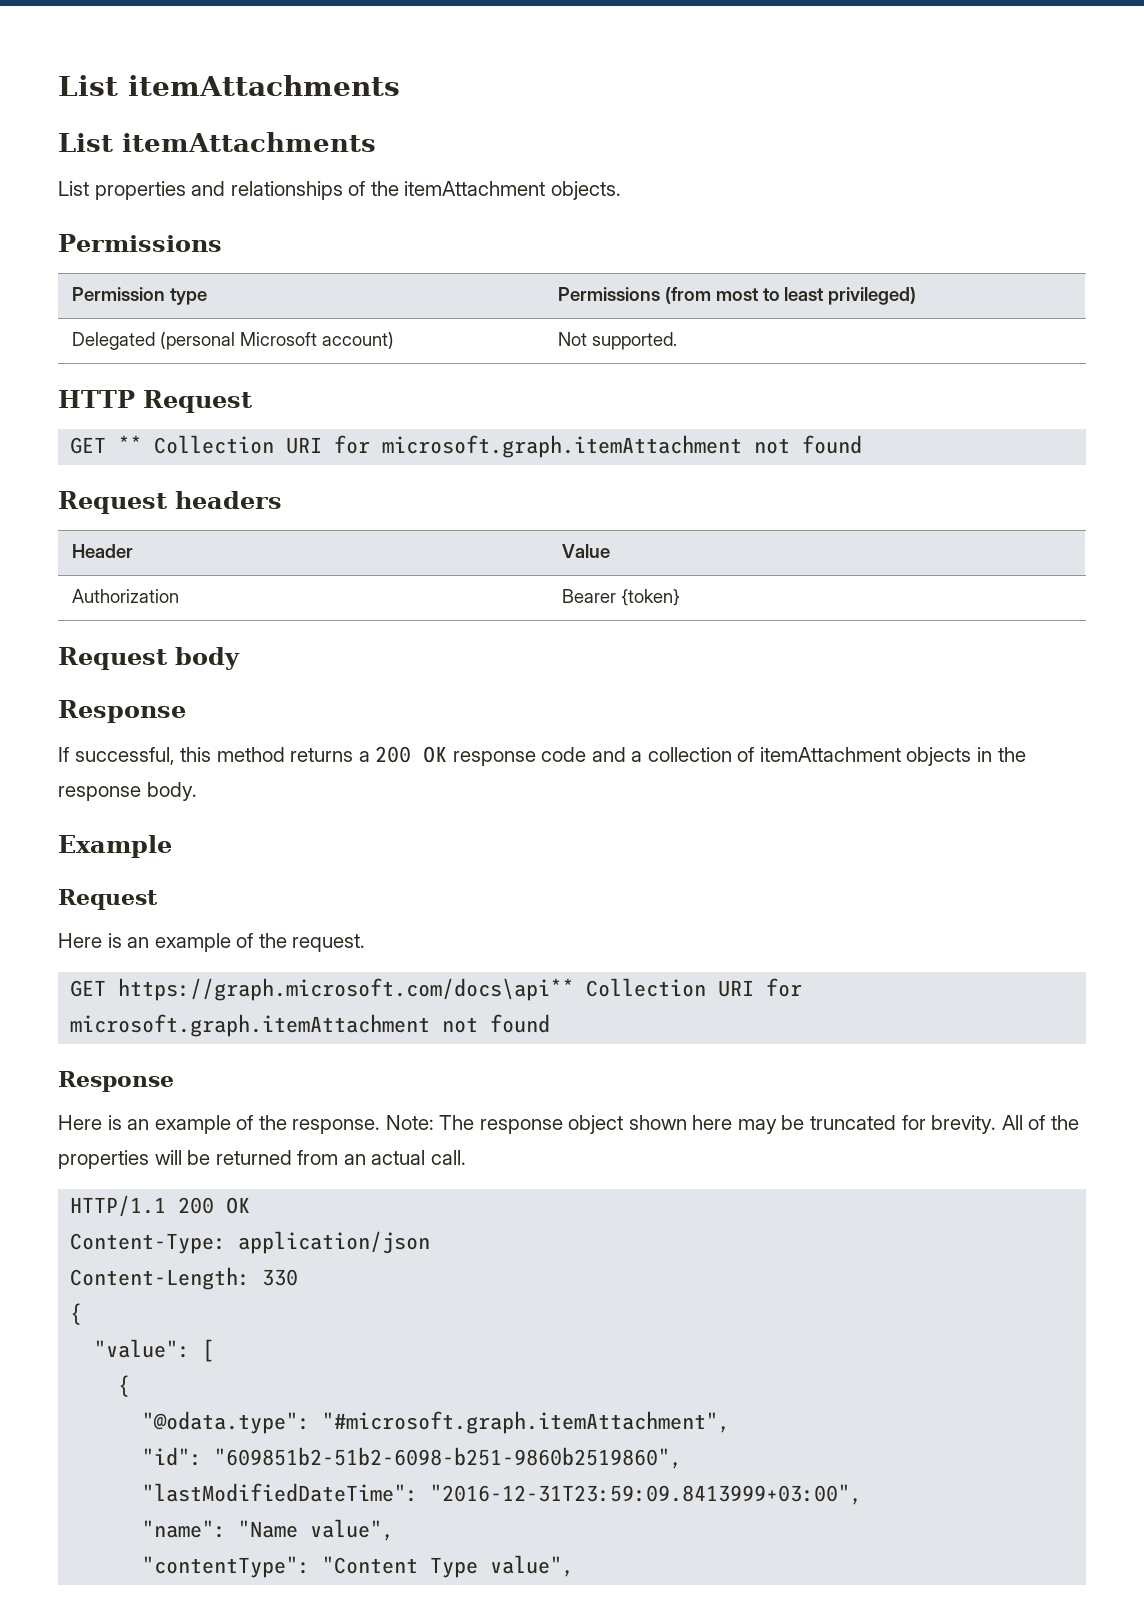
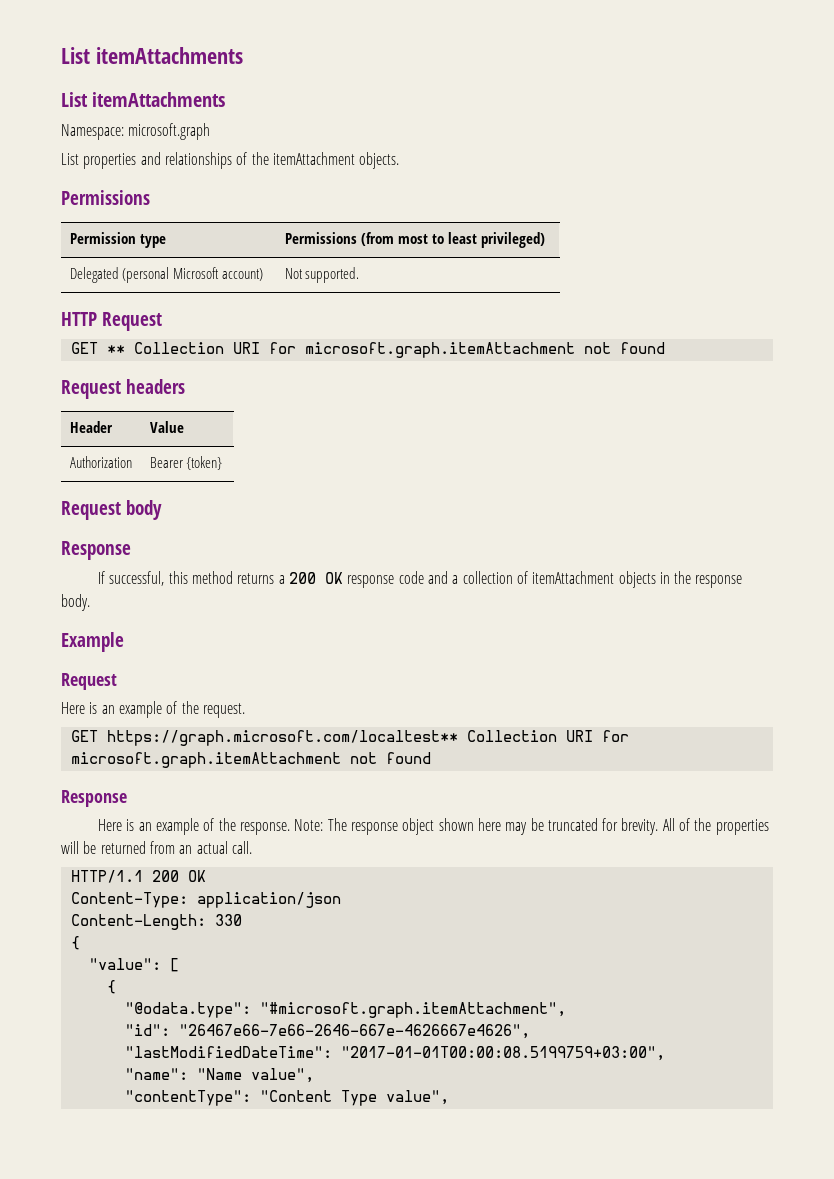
+ Namespace: microsoft.graph
- GET https://graph.microsoft.com/docs\api** Collection URI for microsoft.graph.itemAttachment not found
+ GET https://graph.microsoft.com/localtest** Collection URI for microsoft.graph.itemAttachment not found
- "id": "609851b2-51b2-6098-b251-9860b2519860",
+ "id": "26467e66-7e66-2646-667e-4626667e4626",
- "lastModifiedDateTime": "2016-12-31T23:59:09.8413999+03:00",
+ "lastModifiedDateTime": "2017-01-01T00:00:08.5199759+03:00",

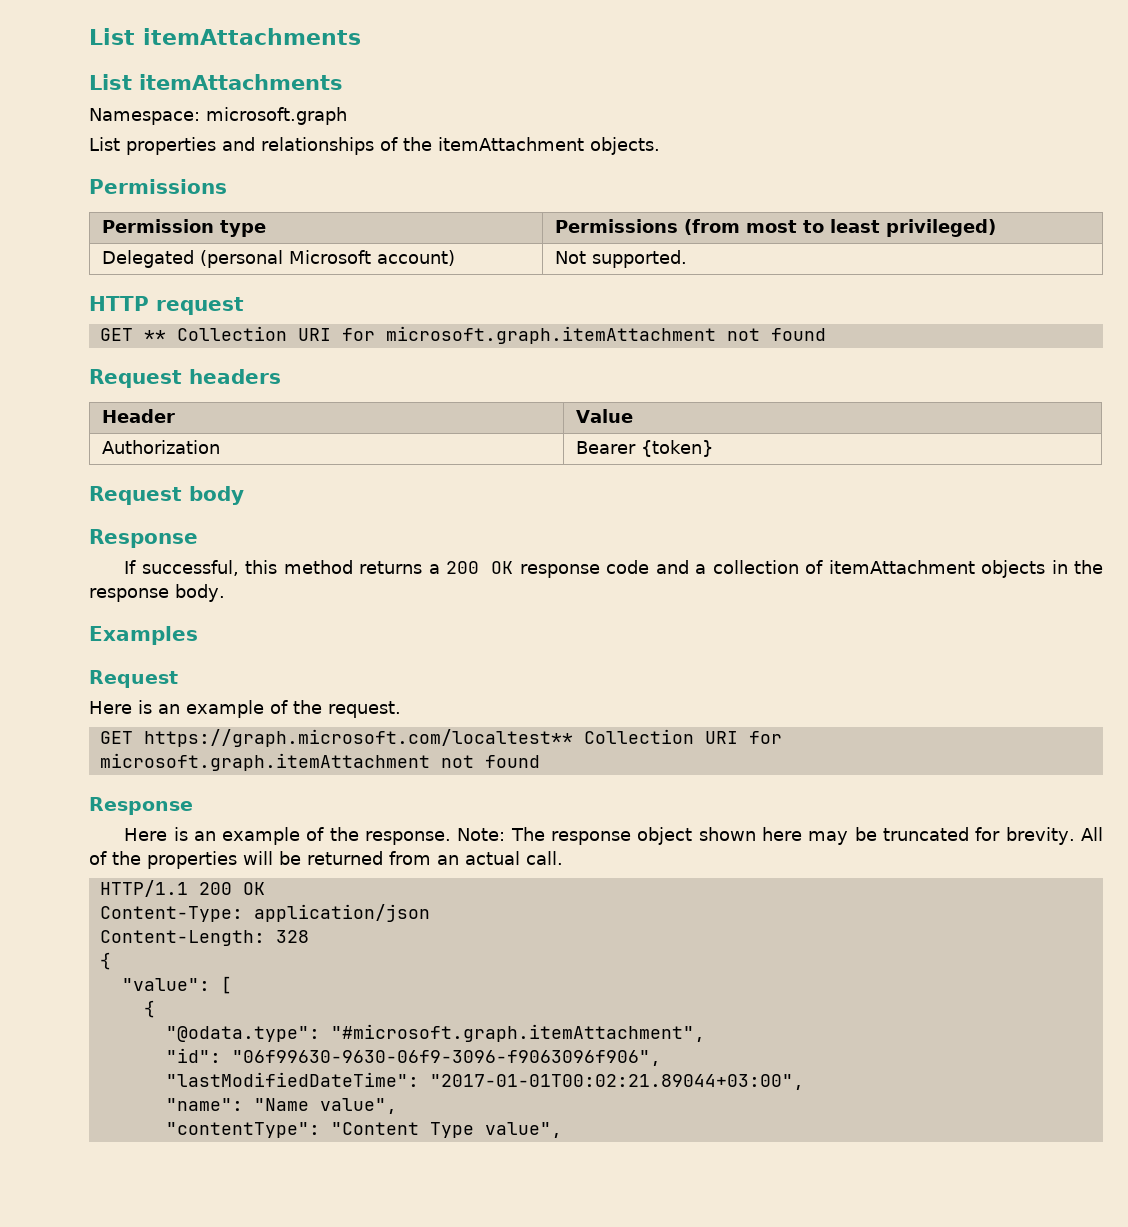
- HTTP Request
+ HTTP request
- Example
+ Examples
- Content-Length: 330
+ Content-Length: 328
- "id": "26467e66-7e66-2646-667e-4626667e4626",
+ "id": "06f99630-9630-06f9-3096-f9063096f906",
- "lastModifiedDateTime": "2017-01-01T00:00:08.5199759+03:00",
+ "lastModifiedDateTime": "2017-01-01T00:02:21.89044+03:00",

